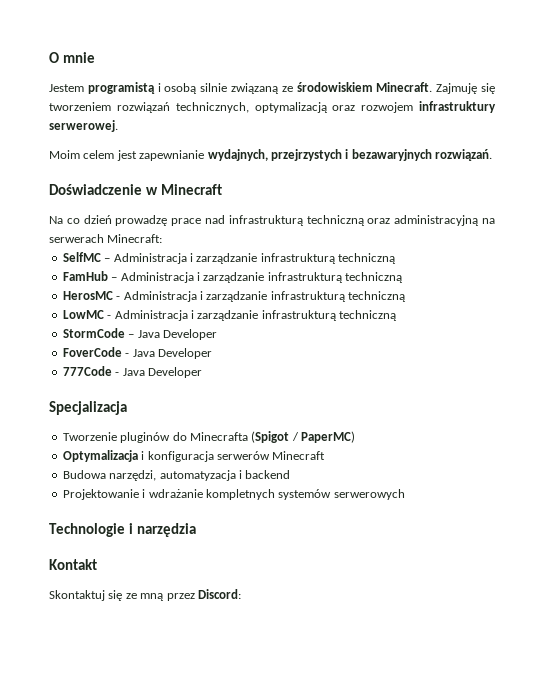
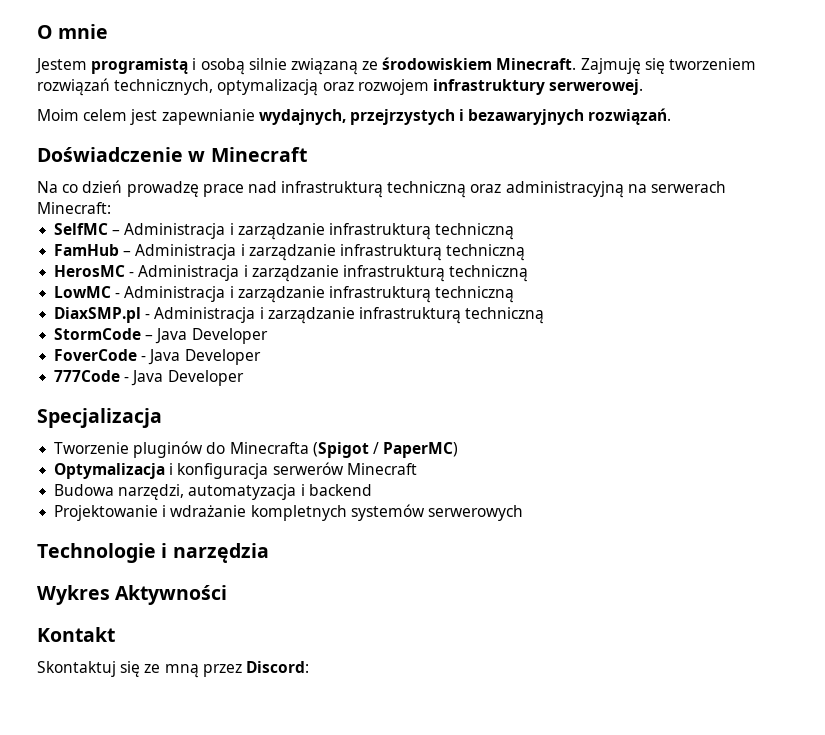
+ DiaxSMP.pl - Administracja i zarządzanie infrastrukturą techniczną
+ Wykres Aktywności

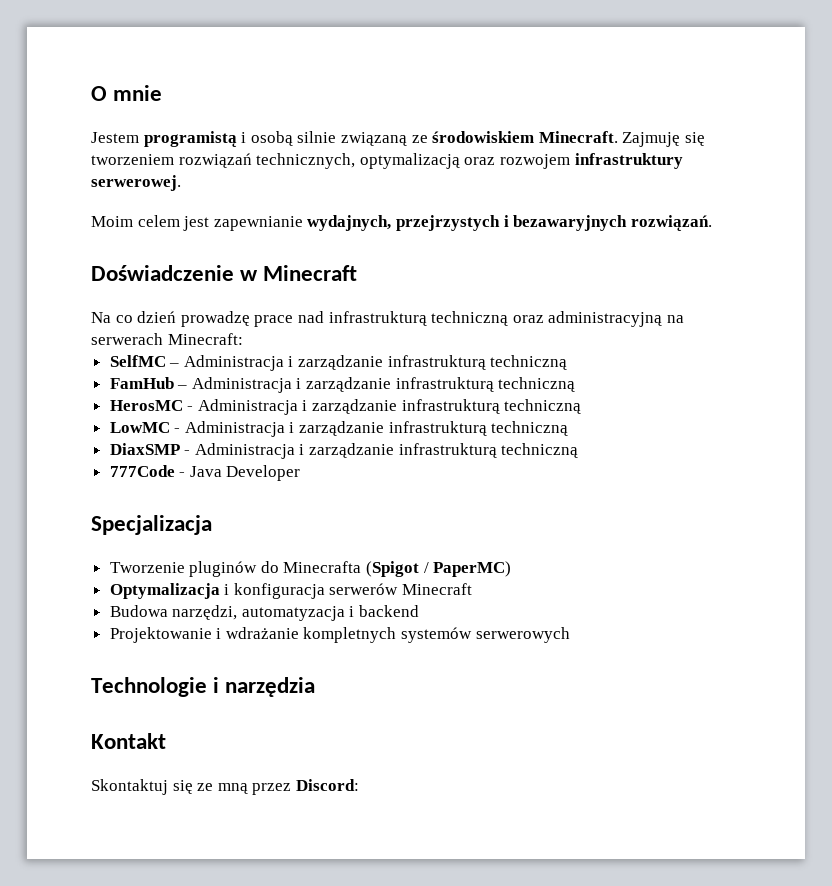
- DiaxSMP.pl - Administracja i zarządzanie infrastrukturą techniczną
- StormCode – Java Developer
- FoverCode - Java Developer
+ DiaxSMP - Administracja i zarządzanie infrastrukturą techniczną
- Wykres Aktywności

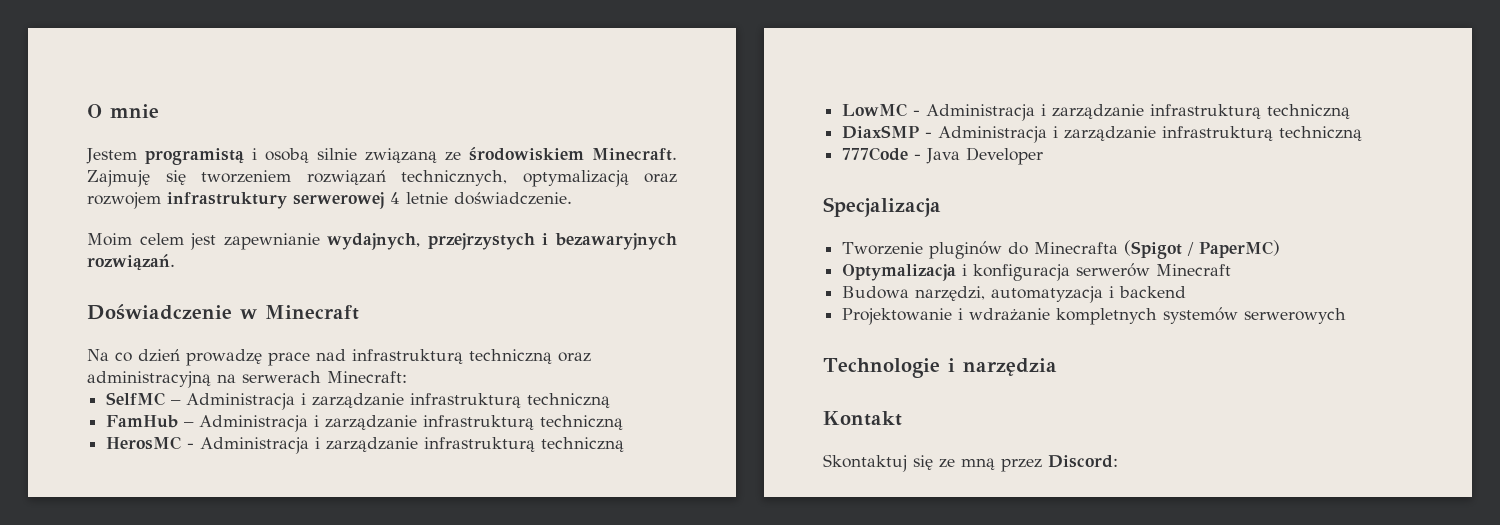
- Zajmuję się tworzeniem rozwiązań technicznych, optymalizacją oraz rozwojem infrastruktury serwerowej.
+ Zajmuję się tworzeniem rozwiązań technicznych, optymalizacją oraz rozwojem infrastruktury serwerowej 4 letnie doświadczenie.

